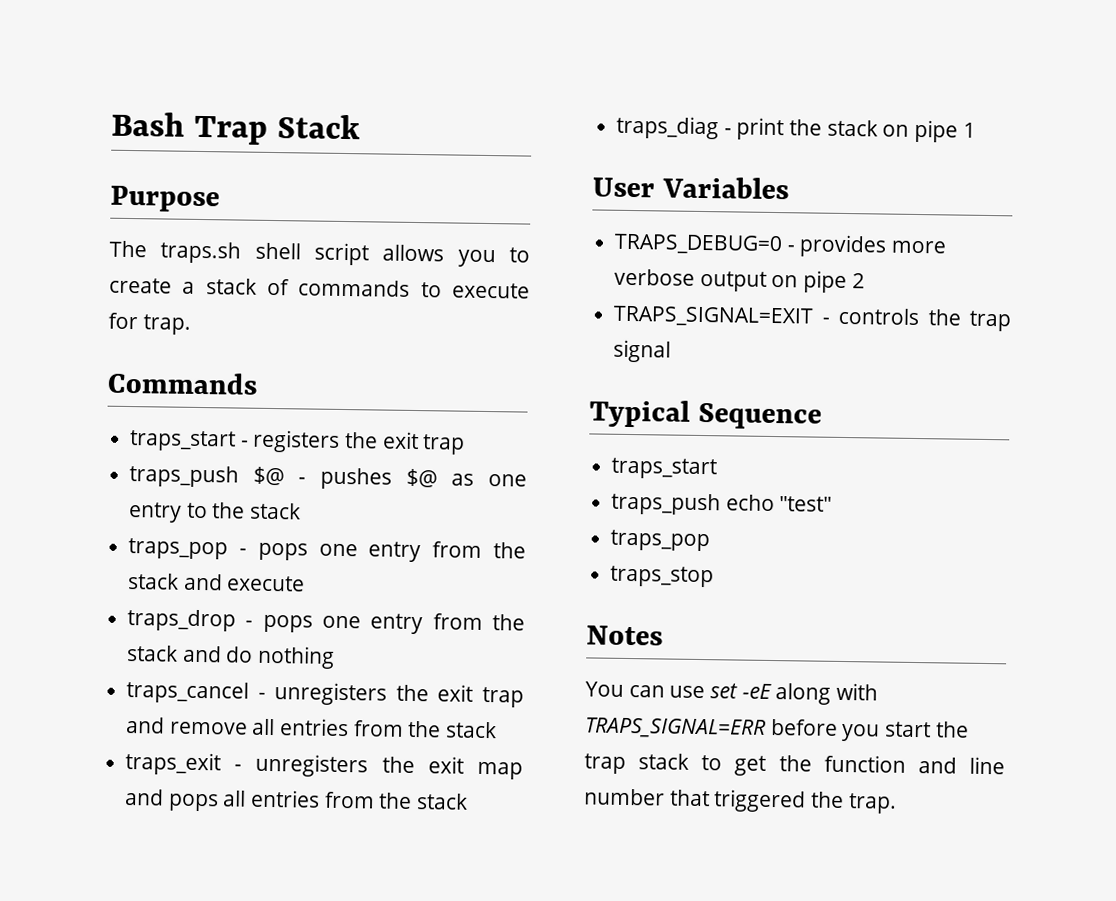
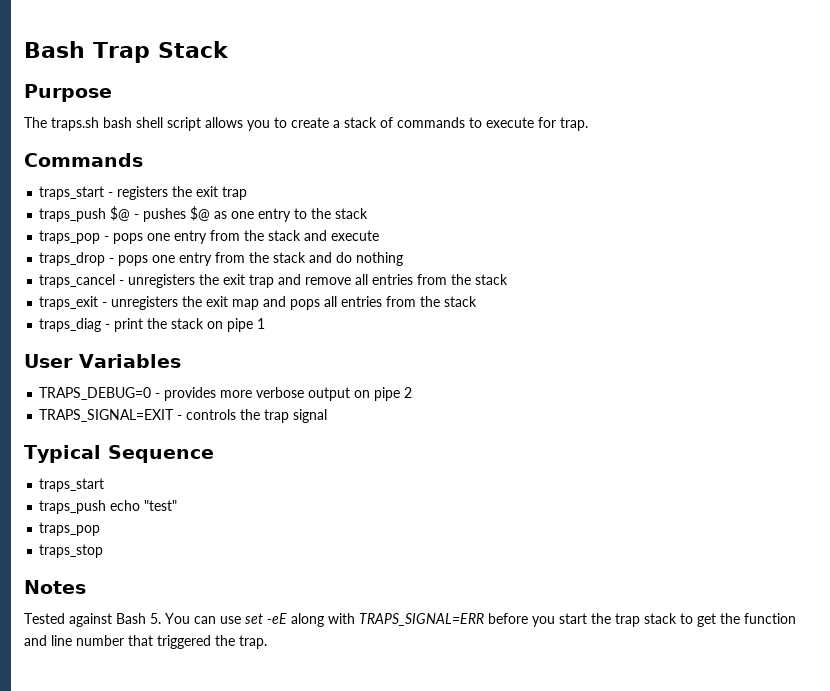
- The traps.sh shell script allows you to create a stack of commands to execute for trap.
+ The traps.sh bash shell script allows you to create a stack of commands to execute for trap.
- You can use set -eE along with TRAPS_SIGNAL=ERR before you start the trap stack to get the function and line number that triggered the trap.
+ Tested against Bash 5. You can use set -eE along with TRAPS_SIGNAL=ERR before you start the trap stack to get the function and line number that triggered the trap.

